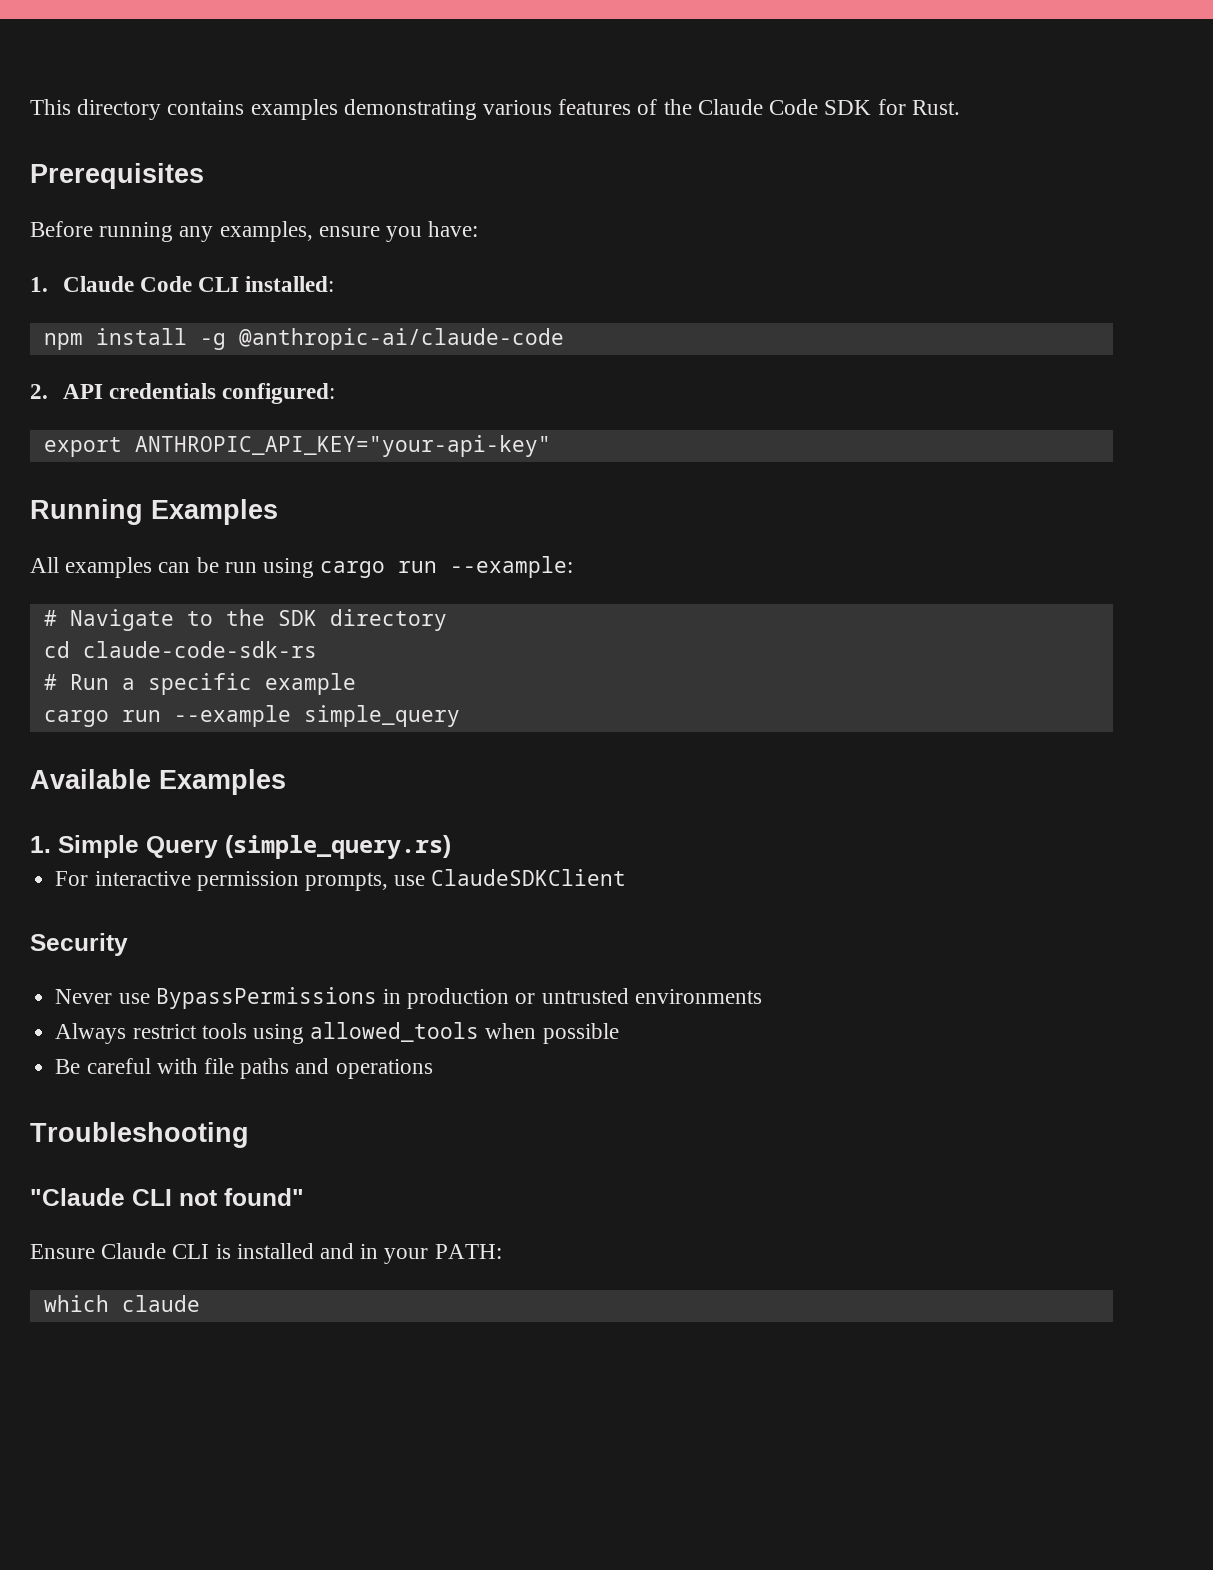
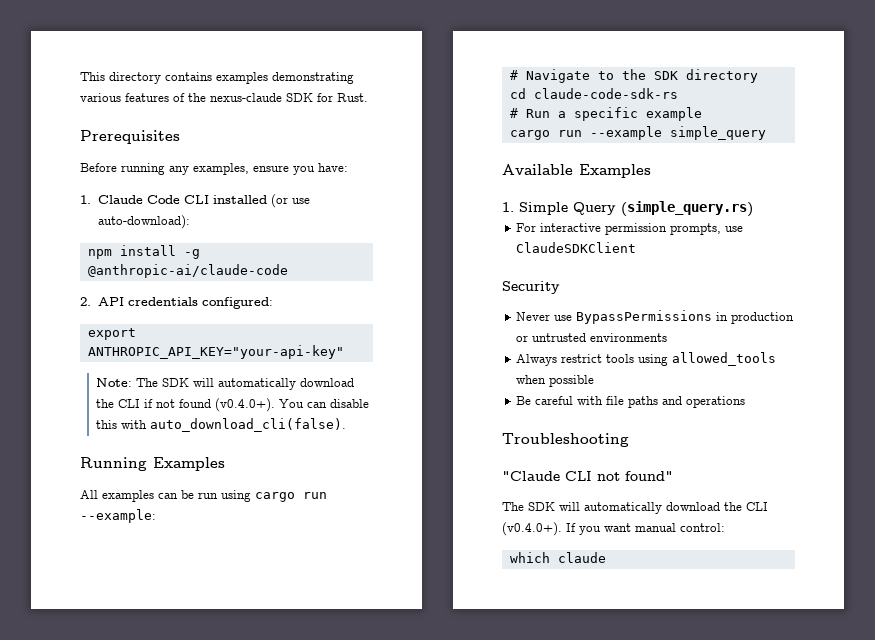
- This directory contains examples demonstrating various features of the Claude Code SDK for Rust.
+ This directory contains examples demonstrating various features of the nexus-claude SDK for Rust.
- 1. Claude Code CLI installed:
+ 1. Claude Code CLI installed (or use auto-download):
+ Note: The SDK will automatically download the CLI if not found (v0.4.0+). You can disable this with auto_download_cli(false).
- Ensure Claude CLI is installed and in your PATH:
+ The SDK will automatically download the CLI (v0.4.0+). If you want manual control:

